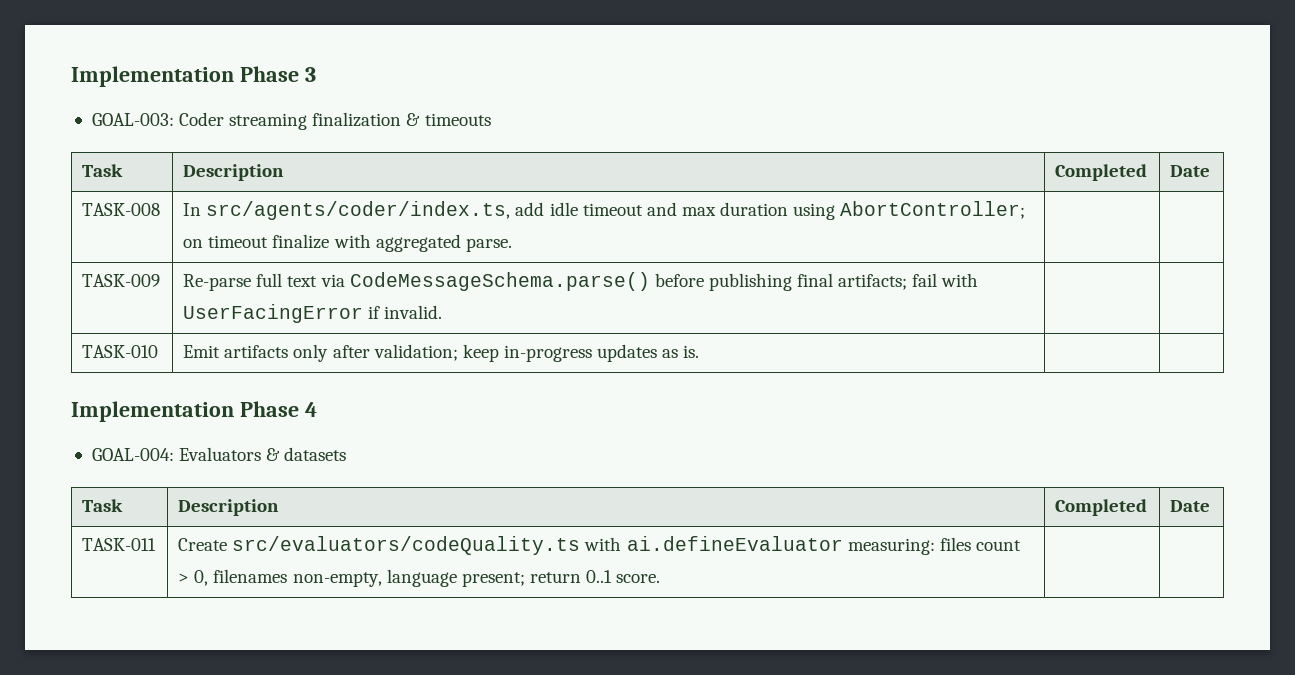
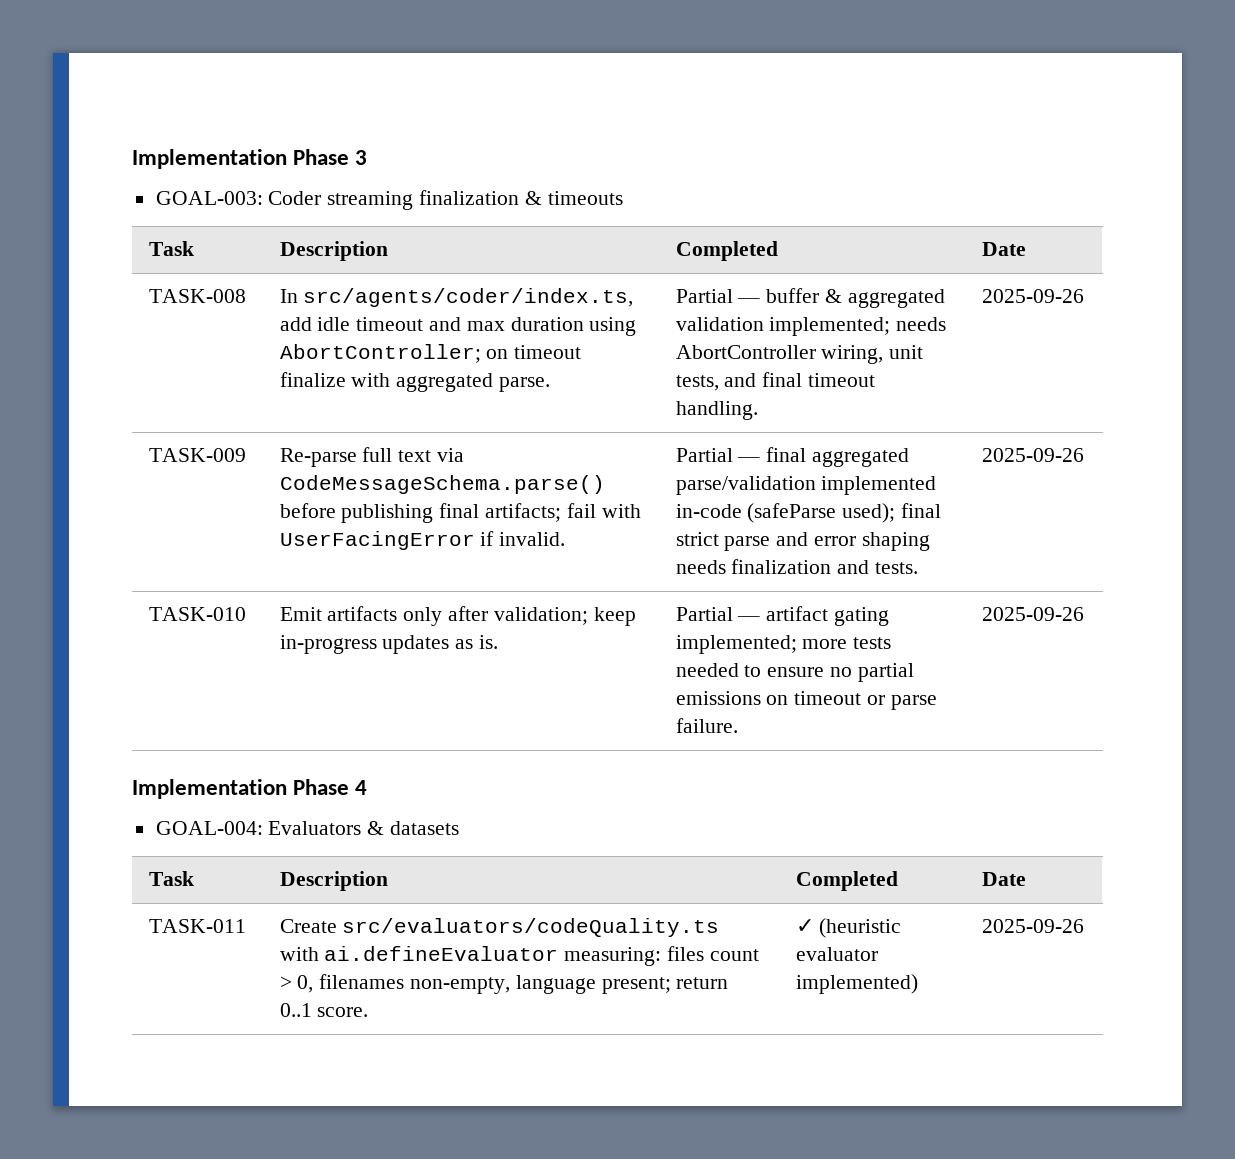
- TASK-008 | In src/agents/coder/index.ts, add idle timeout and max duration using AbortController; on timeout finalize with aggregated parse. | |
+ TASK-008 | In src/agents/coder/index.ts, add idle timeout and max duration using AbortController; on timeout finalize with aggregated parse. | Partial — buffer & aggregated validation implemented; needs AbortController wiring, unit tests, and final timeout handling. | 2025-09-26
- TASK-009 | Re-parse full text via CodeMessageSchema.parse() before publishing final artifacts; fail with UserFacingError if invalid. | |
+ TASK-009 | Re-parse full text via CodeMessageSchema.parse() before publishing final artifacts; fail with UserFacingError if invalid. | Partial — final aggregated parse/validation implemented in-code (safeParse used); final strict parse and error shaping needs finalization and tests. | 2025-09-26
- TASK-010 | Emit artifacts only after validation; keep in-progress updates as is. | |
+ TASK-010 | Emit artifacts only after validation; keep in-progress updates as is. | Partial — artifact gating implemented; more tests needed to ensure no partial emissions on timeout or parse failure. | 2025-09-26
- TASK-011 | Create src/evaluators/codeQuality.ts with ai.defineEvaluator measuring: files count > 0, filenames non-empty, language present; return 0..1 score. | |
+ TASK-011 | Create src/evaluators/codeQuality.ts with ai.defineEvaluator measuring: files count > 0, filenames non-empty, language present; return 0..1 score. | ✓ (heuristic evaluator implemented) | 2025-09-26

